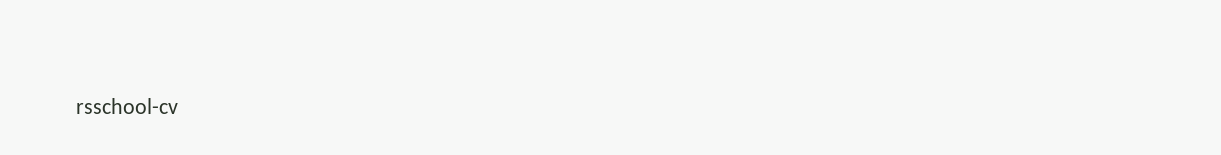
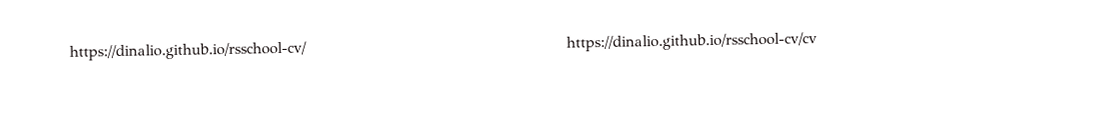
- rsschool-cv
+ https://dinalio.github.io/rsschool-cv/ https://dinalio.github.io/rsschool-cv/cv

